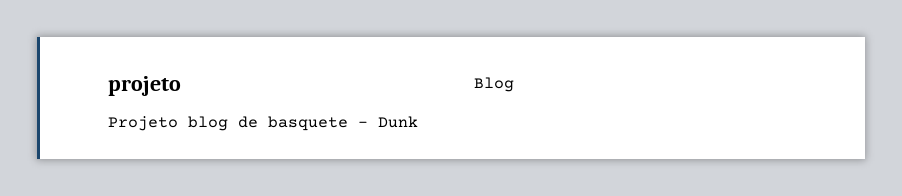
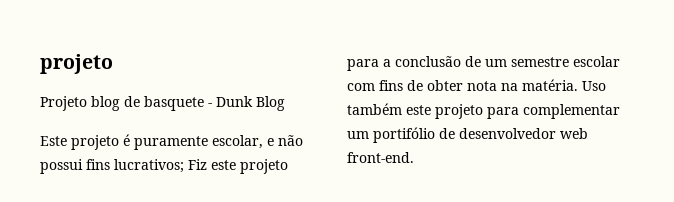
+ Este projeto é puramente escolar, e não possui fins lucrativos; Fiz este projeto para a conclusão de um semestre escolar com fins de obter nota na matéria. Uso também este projeto para complementar um portifólio de desenvolvedor web front-end.

